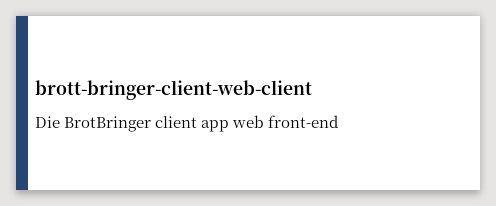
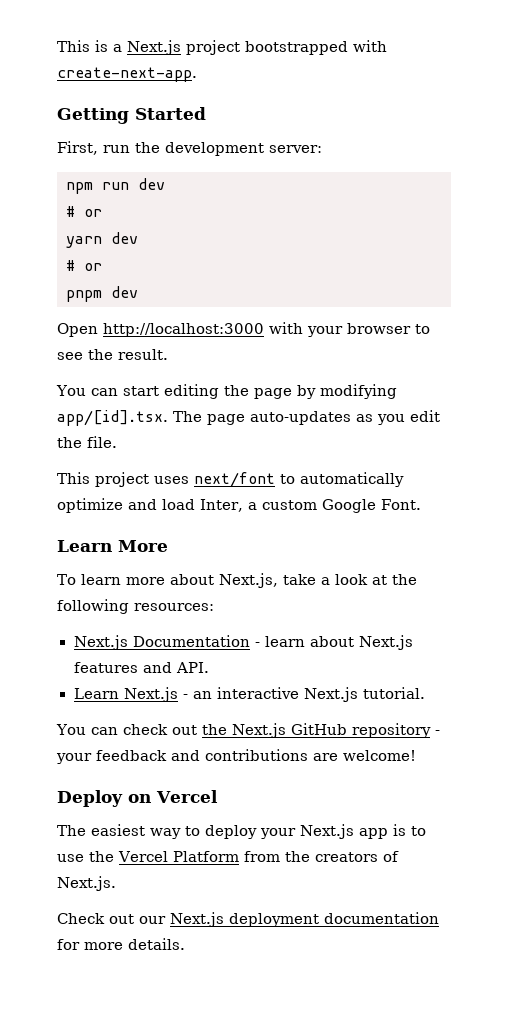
- brott-bringer-client-web-client
- Die BrotBringer client app web front-end
+ This is a Next.js project bootstrapped with create-next-app.
+ Getting Started
+ First, run the development server:
+ npm run dev
+ # or
+ yarn dev
+ # or
+ pnpm dev
+ Open http://localhost:3000 with your browser to see the result.
+ You can start editing the page by modifying app/[id].tsx. The page auto-updates as you edit the file.
+ This project uses next/font to automatically optimize and load Inter, a custom Google Font.
+ Learn More
+ To learn more about Next.js, take a look at the following resources:
+ Next.js Documentation - learn about Next.js features and API.
+ Learn Next.js - an interactive Next.js tutorial.
+ You can check out the Next.js GitHub repository - your feedback and contributions are welcome!
+ Deploy on Vercel
+ The easiest way to deploy your Next.js app is to use the Vercel Platform from the creators of Next.js.
+ Check out our Next.js deployment documentation for more details.

